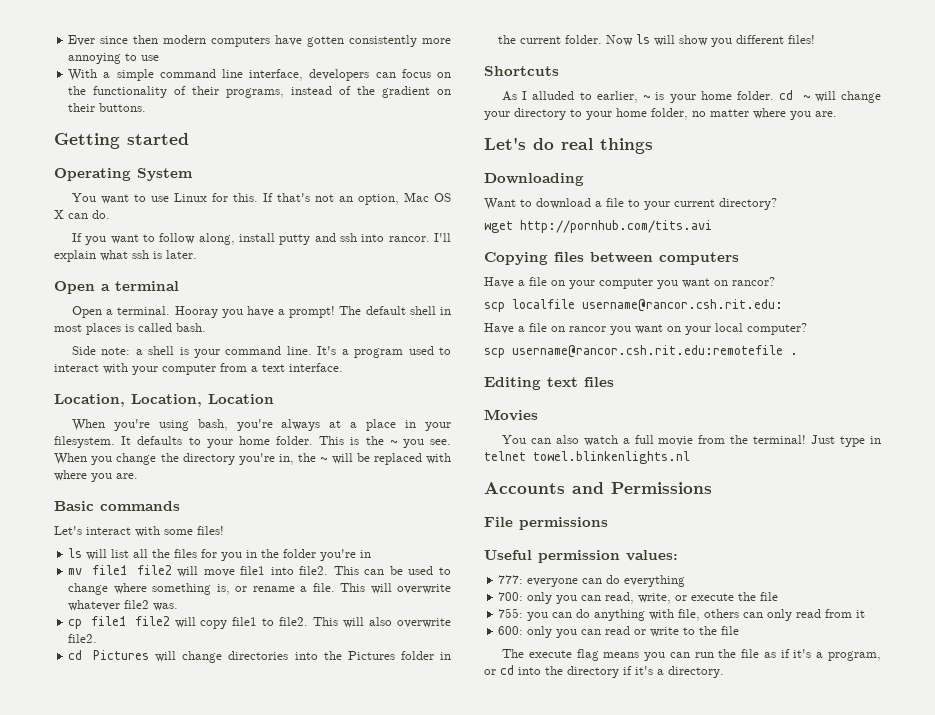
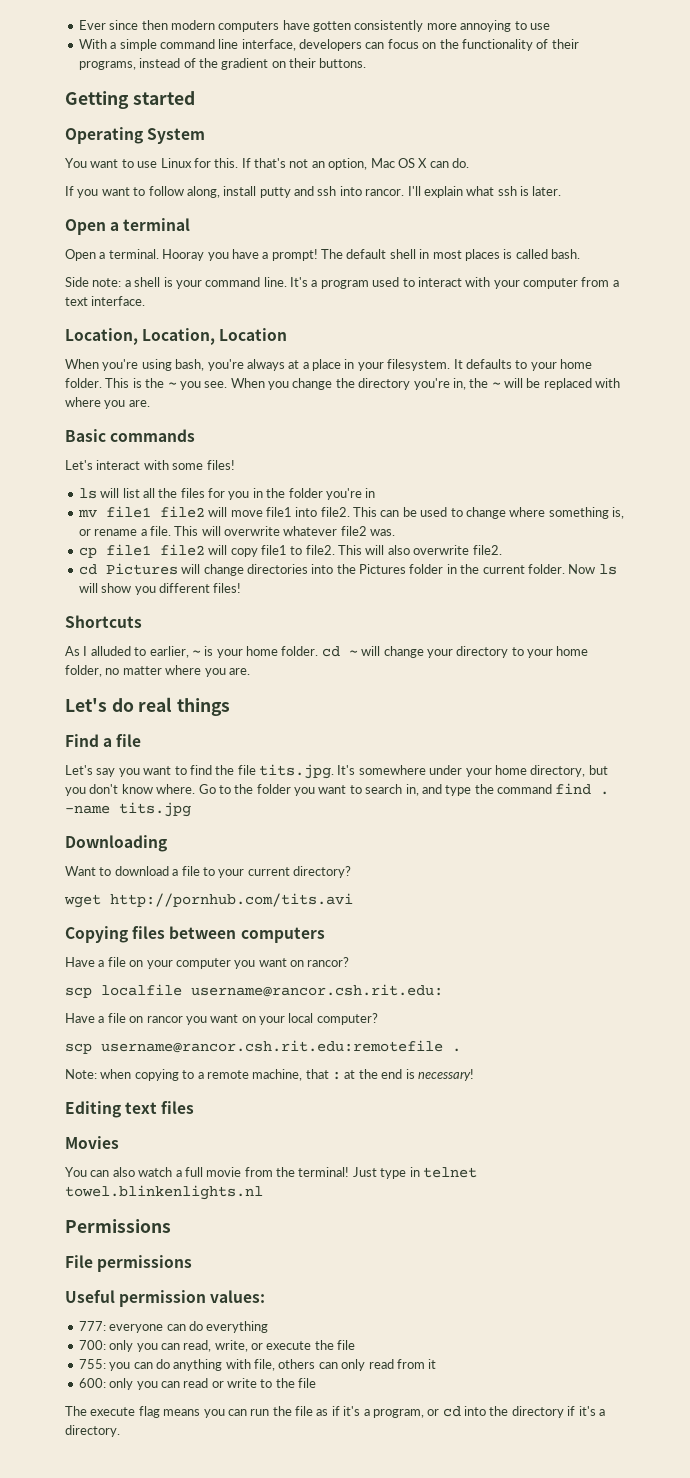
+ Find a file
+ Let's say you want to find the file tits.jpg. It's somewhere under your home directory, but you don't know where. Go to the folder you want to search in, and type the command find . -name tits.jpg
+ Note: when copying to a remote machine, that : at the end is necessary!
- Accounts and Permissions
+ Permissions

